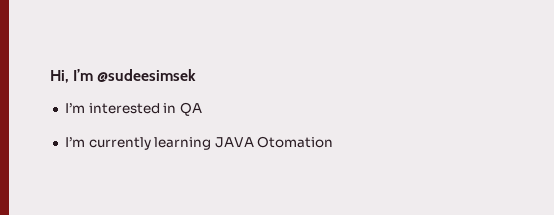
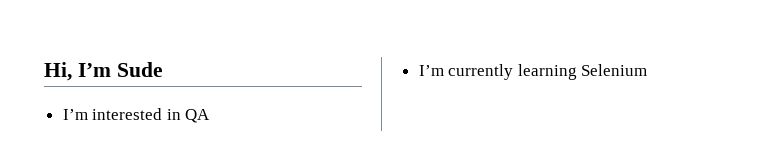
- Hi, I’m @sudeesimsek
+ Hi, I’m Sude
- I’m currently learning JAVA Otomation
+ I’m currently learning Selenium

